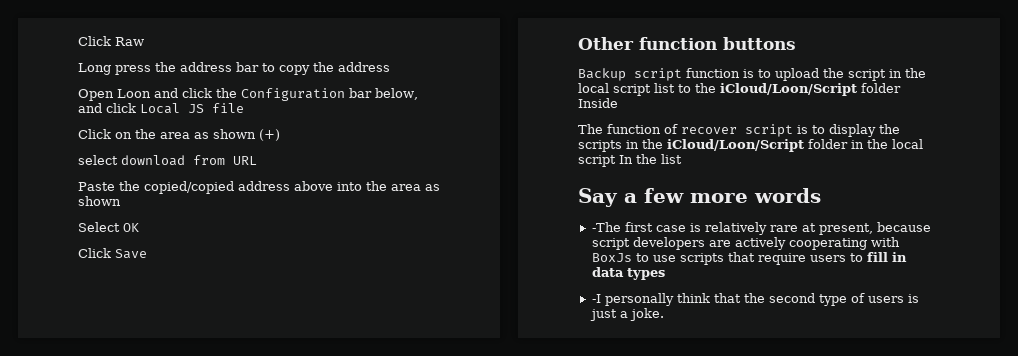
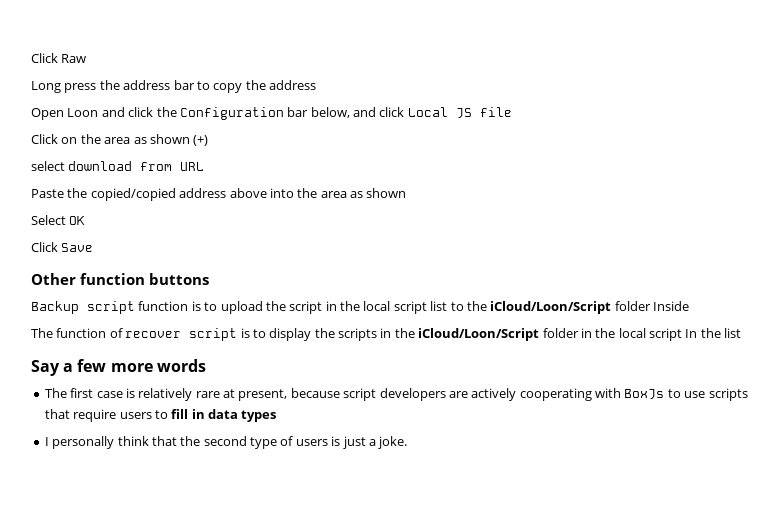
- -The first case is relatively rare at present, because script developers are actively cooperating with BoxJs to use scripts that require users to fill in data types
+ The first case is relatively rare at present, because script developers are actively cooperating with BoxJs to use scripts that require users to fill in data types
- -I personally think that the second type of users is just a joke.
+ I personally think that the second type of users is just a joke.

